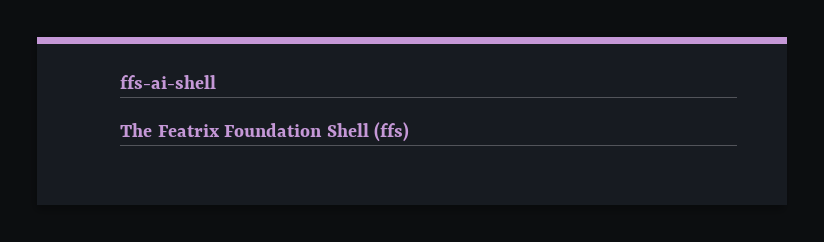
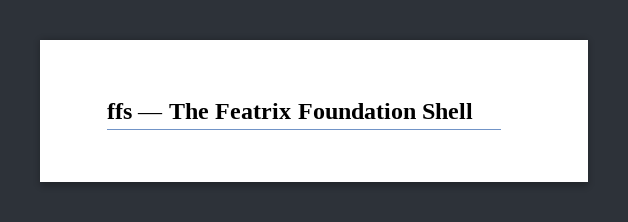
- ffs-ai-shell
- The Featrix Foundation Shell (ffs)
+ ffs — The Featrix Foundation Shell

